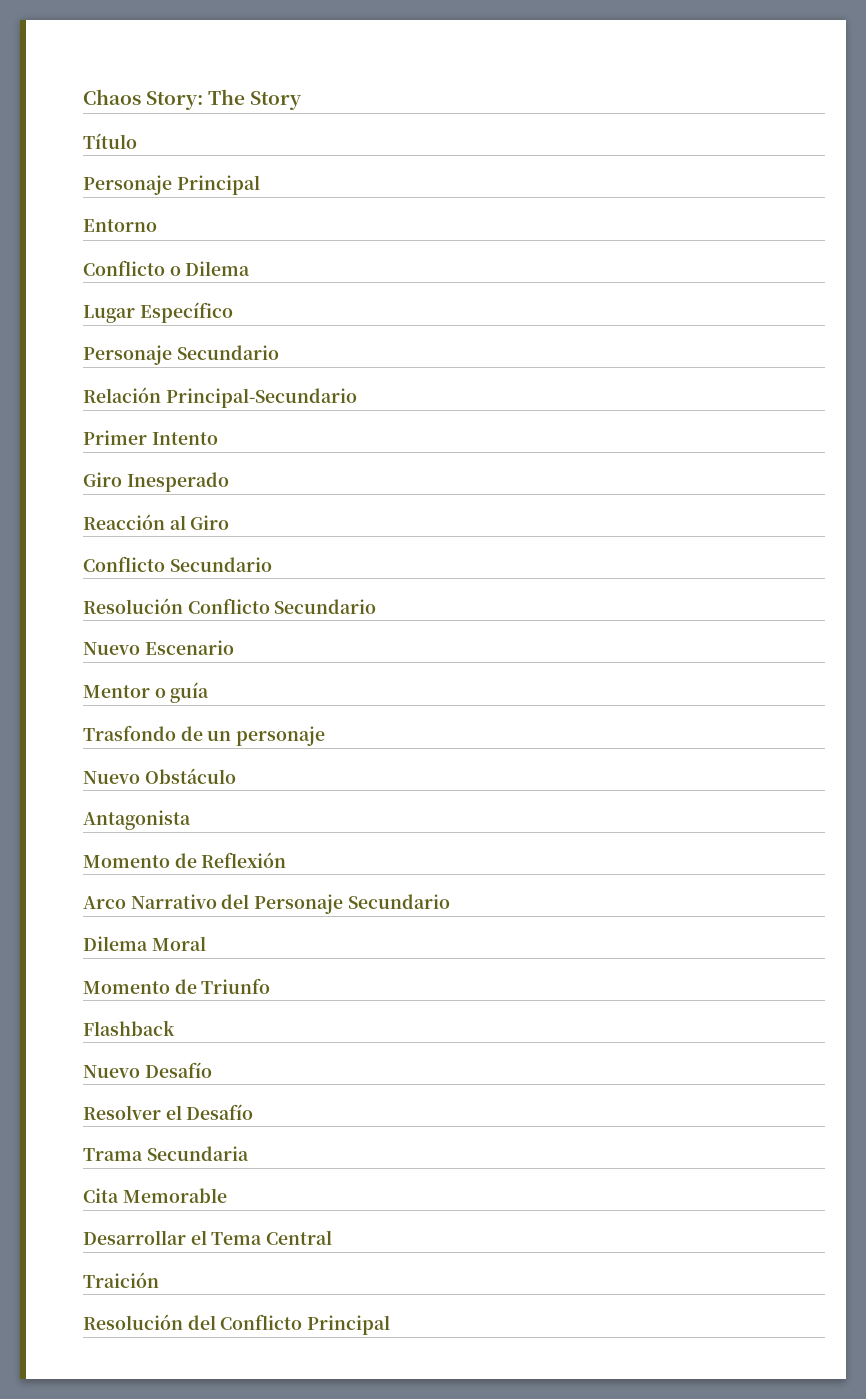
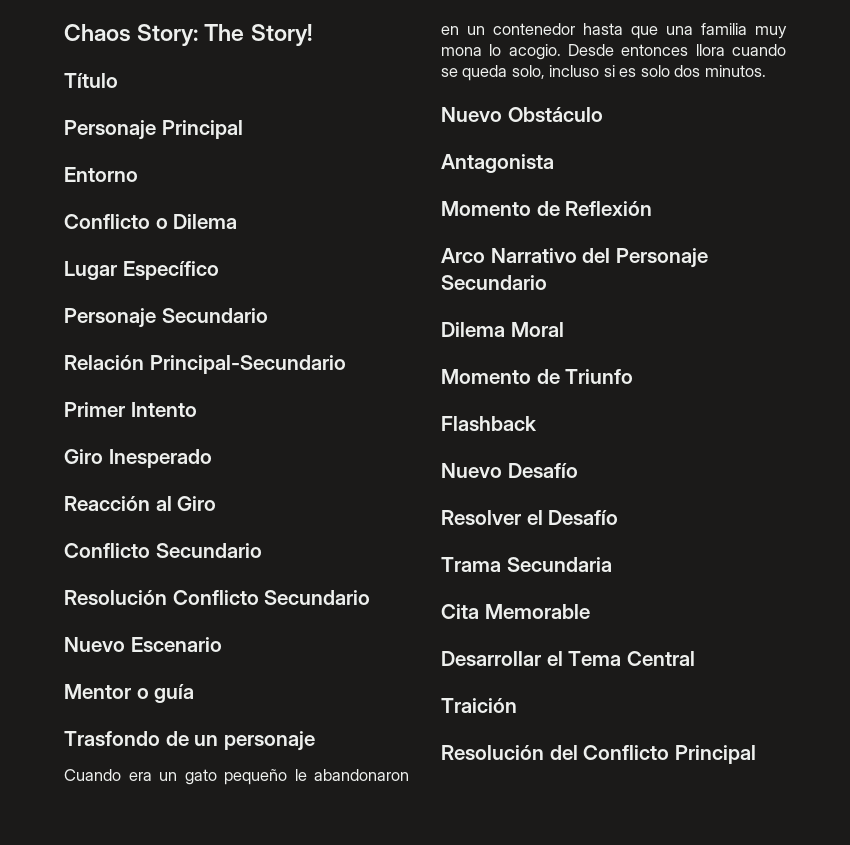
- Chaos Story: The Story
+ Chaos Story: The Story!
+ Cuando era un gato pequeño le abandonaron en un contenedor hasta que una familia muy mona lo acogio. Desde entonces llora cuando se queda solo, incluso si es solo dos minutos.

